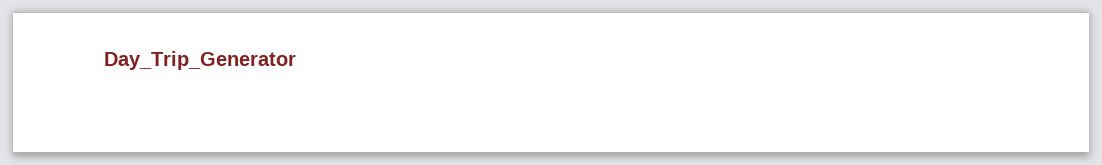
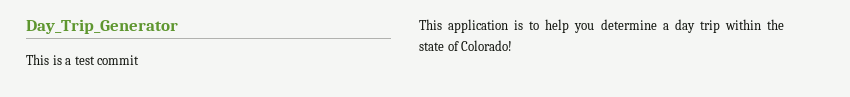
+ This is a test commit
+ This application is to help you determine a day trip within the state of Colorado!

